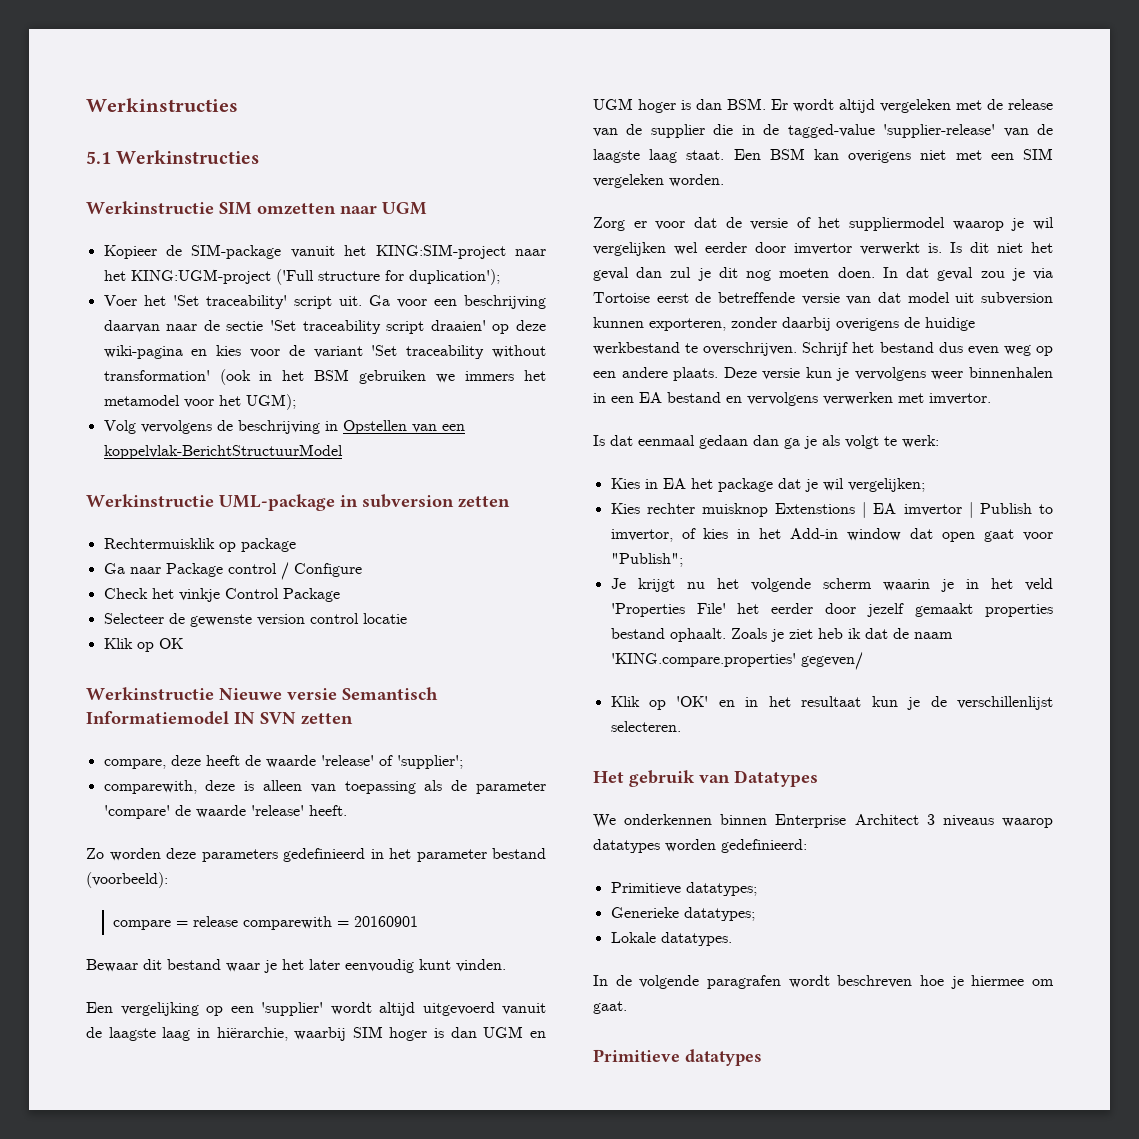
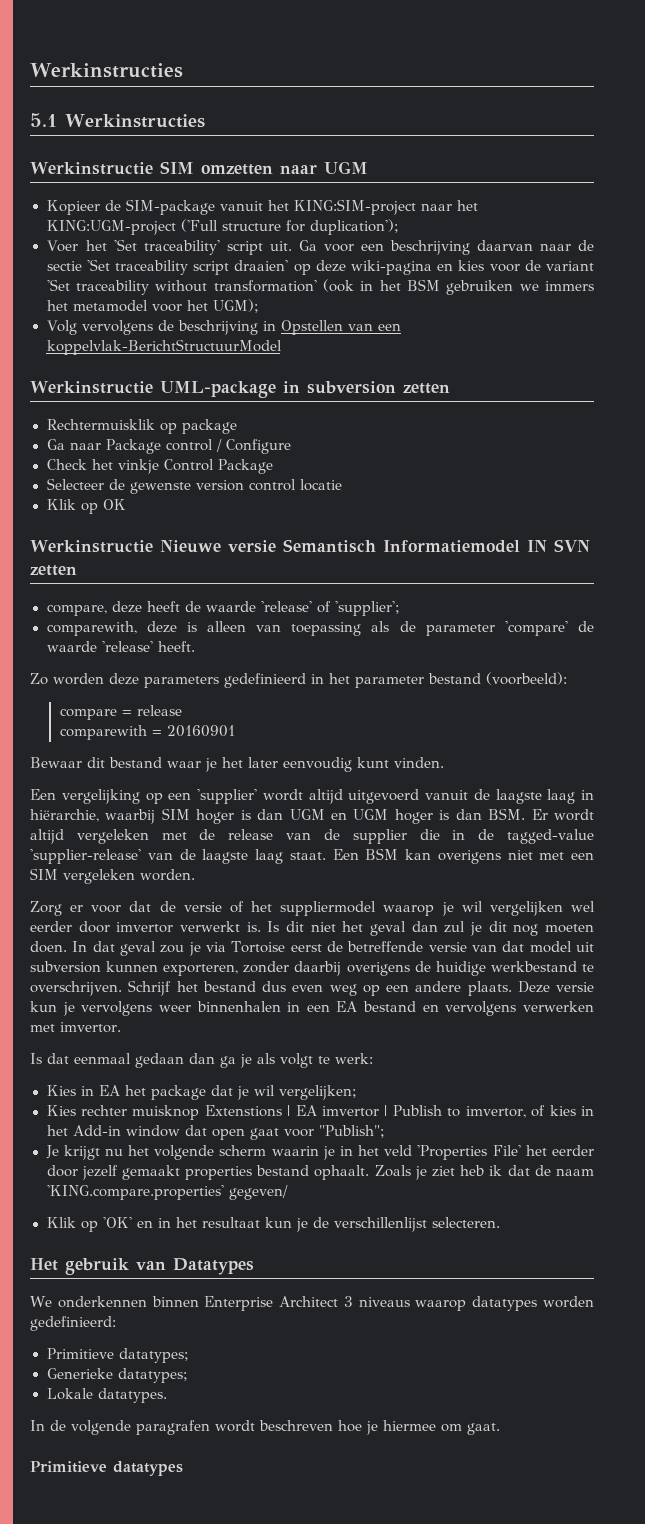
- compare = release comparewith = 20160901
+ compare = release
+ comparewith = 20160901

